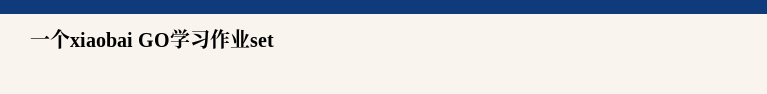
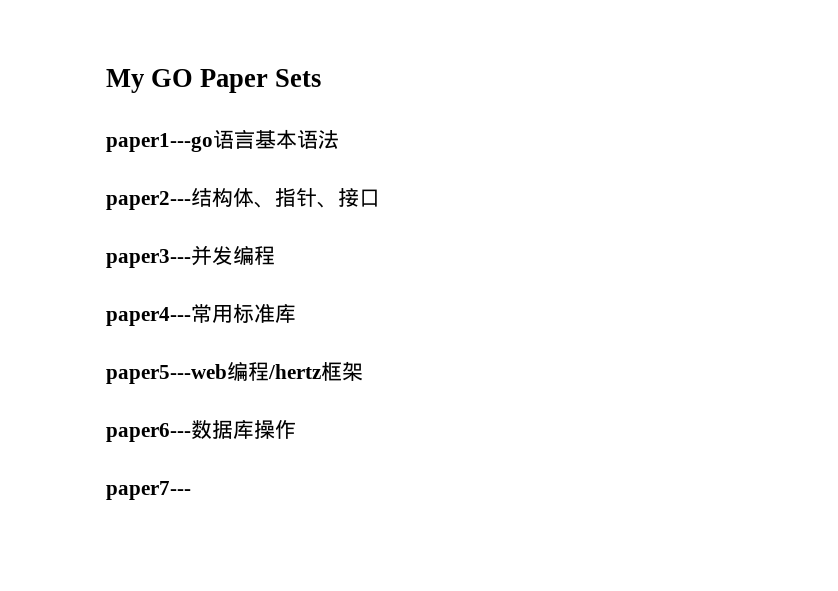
- 一个xiaobai GO学习作业set
+ My GO Paper Sets
+ paper1---go语言基本语法
+ paper2---结构体、指针、接口
+ paper3---并发编程
+ paper4---常用标准库
+ paper5---web编程/hertz框架
+ paper6---数据库操作
+ paper7---

